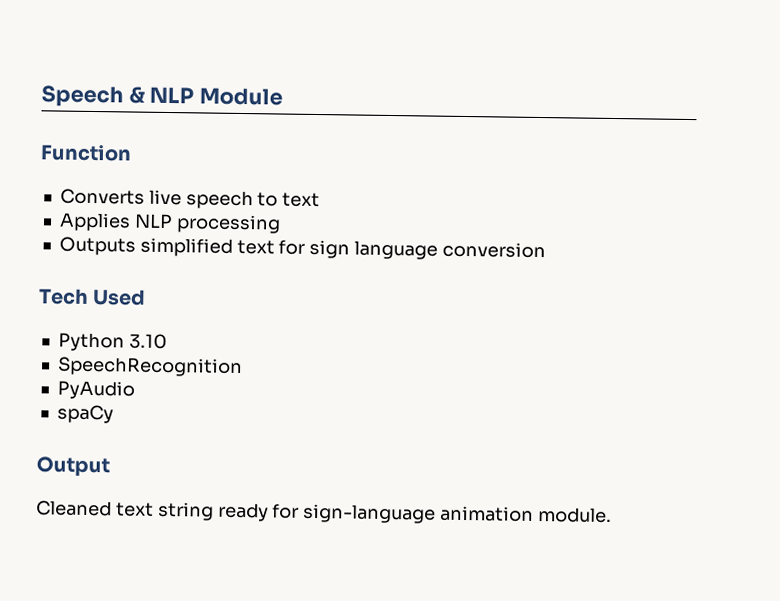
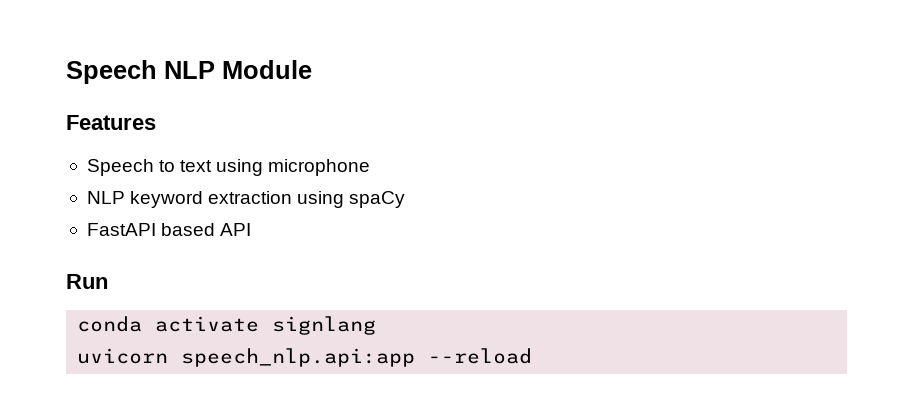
- Speech & NLP Module
+ Speech NLP Module
- Function
- Converts live speech to text
- Applies NLP processing
- Outputs simplified text for sign language conversion
- Tech Used
- Python 3.10
- SpeechRecognition
- PyAudio
- spaCy
- Output
- Cleaned text string ready for sign-language animation module.
+ Features
+ Speech to text using microphone
+ NLP keyword extraction using spaCy
+ FastAPI based API
+ Run
+ conda activate signlang
+ uvicorn speech_nlp.api:app --reload

